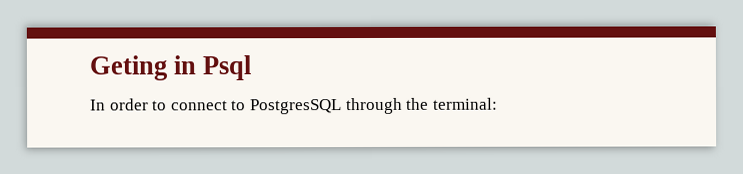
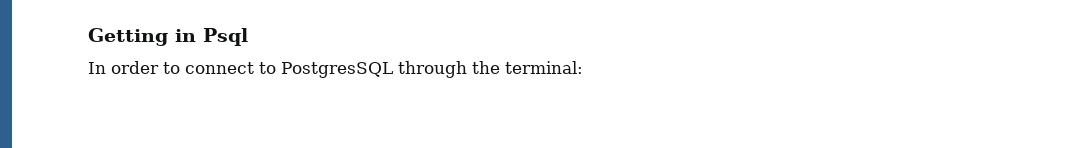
- Geting in Psql
+ Getting in Psql

